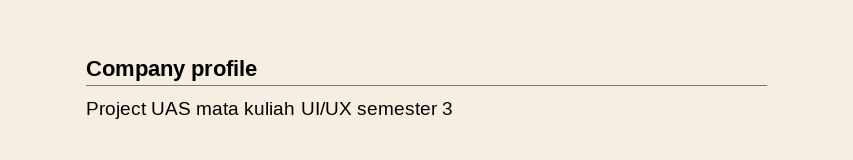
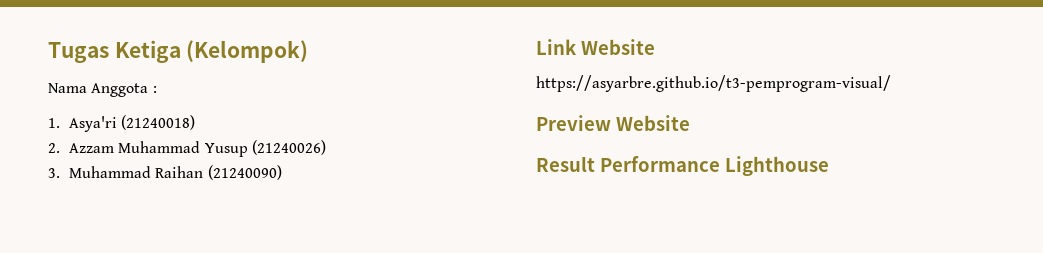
- Company profile
- Project UAS mata kuliah UI/UX semester 3
+ Tugas Ketiga (Kelompok)
+ Nama Anggota :
+ 1. Asya'ri (21240018)
+ 2. Azzam Muhammad Yusup (21240026)
+ 3. Muhammad Raihan (21240090)
+ Link Website
+ https://asyarbre.github.io/t3-pemprogram-visual/
+ Preview Website
+ Result Performance Lighthouse

